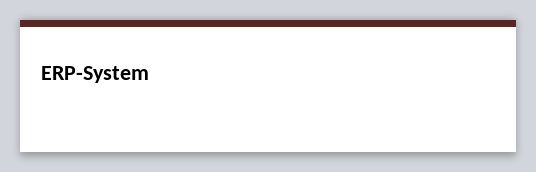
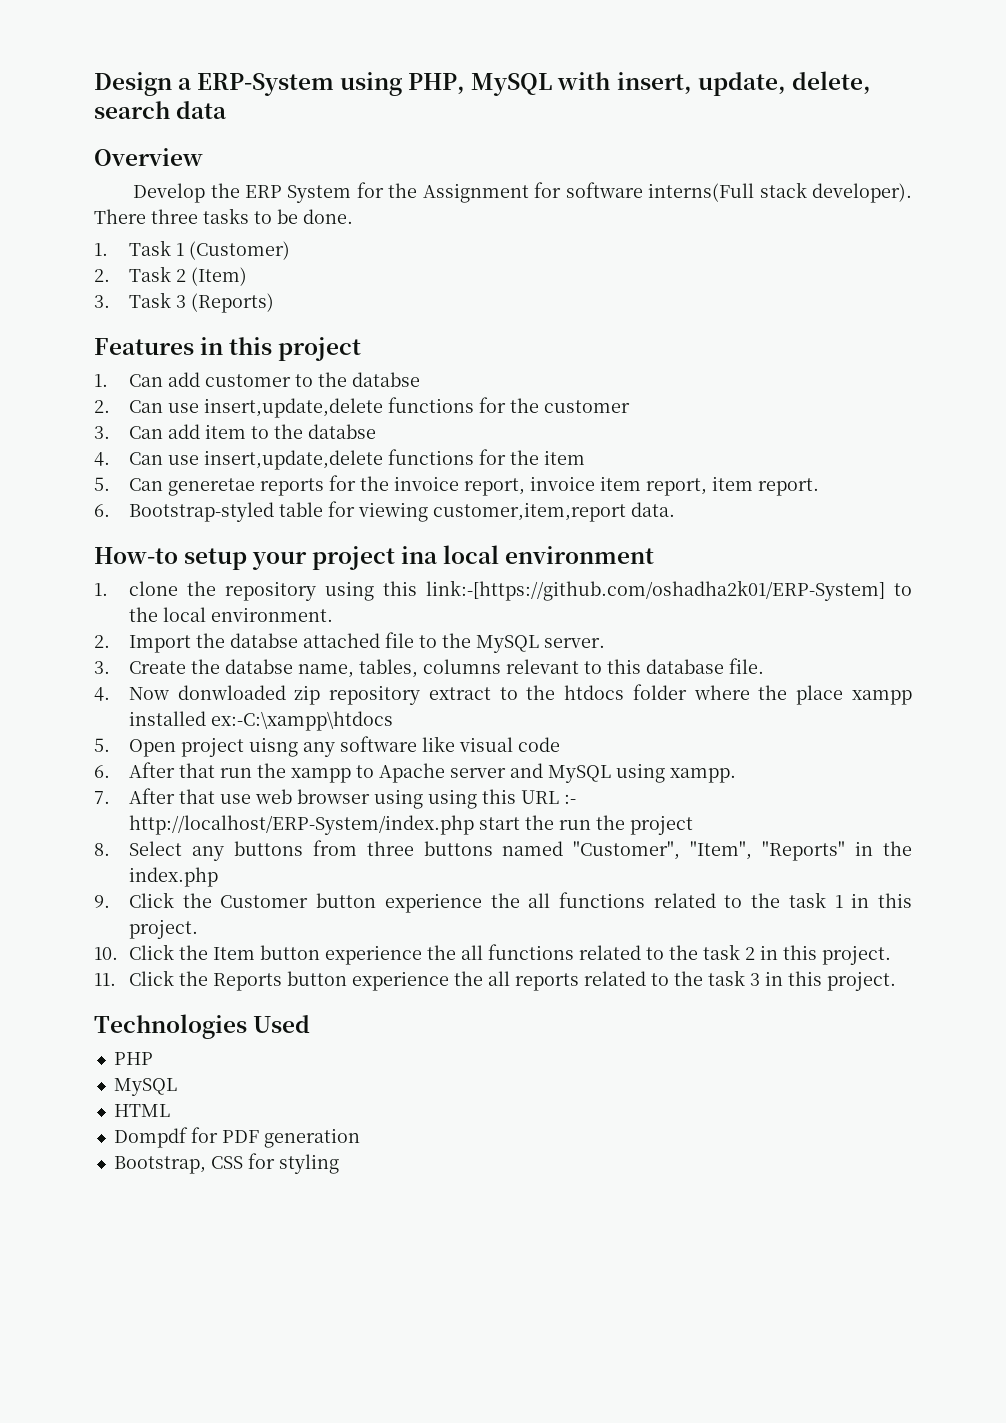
- ERP-System
+ Design a ERP-System using PHP, MySQL with insert, update, delete, search data
+ Overview
+ Develop the ERP System for the Assignment for software interns(Full stack developer). There three tasks to be done.
+ 1. Task 1 (Customer)
+ 2. Task 2 (Item)
+ 3. Task 3 (Reports)
+ Features in this project
+ 1. Can add customer to the databse
+ 2. Can use insert,update,delete functions for the customer
+ 3. Can add item to the databse
+ 4. Can use insert,update,delete functions for the item
+ 5. Can generetae reports for the invoice report, invoice item report, item report.
+ 6. Bootstrap-styled table for viewing customer,item,report data.
+ How-to setup your project ina local environment
+ 1. clone the repository using this link:-[https://github.com/oshadha2k01/ERP-System] to the local environment.
+ 2. Import the databse attached file to the MySQL server.
+ 3. Create the databse name, tables, columns relevant to this database file.
+ 4. Now donwloaded zip repository extract to the htdocs folder where the place xampp installed ex:-C:\xampp\htdocs
+ 5. Open project uisng any software like visual code
+ 6. After that run the xampp to Apache server and MySQL using xampp.
+ 7. After that use web browser using using this URL :- http://localhost/ERP-System/index.php start the run the project
+ 8. Select any buttons from three buttons named "Customer", "Item", "Reports" in the index.php
+ 9. Click the Customer button experience the all functions related to the task 1 in this project.
+ 10. Click the Item button experience the all functions related to the task 2 in this project.
+ 11. Click the Reports button experience the all reports related to the task 3 in this project.
+ Technologies Used
+ PHP
+ MySQL
+ HTML
+ Dompdf for PDF generation
+ Bootstrap, CSS for styling

